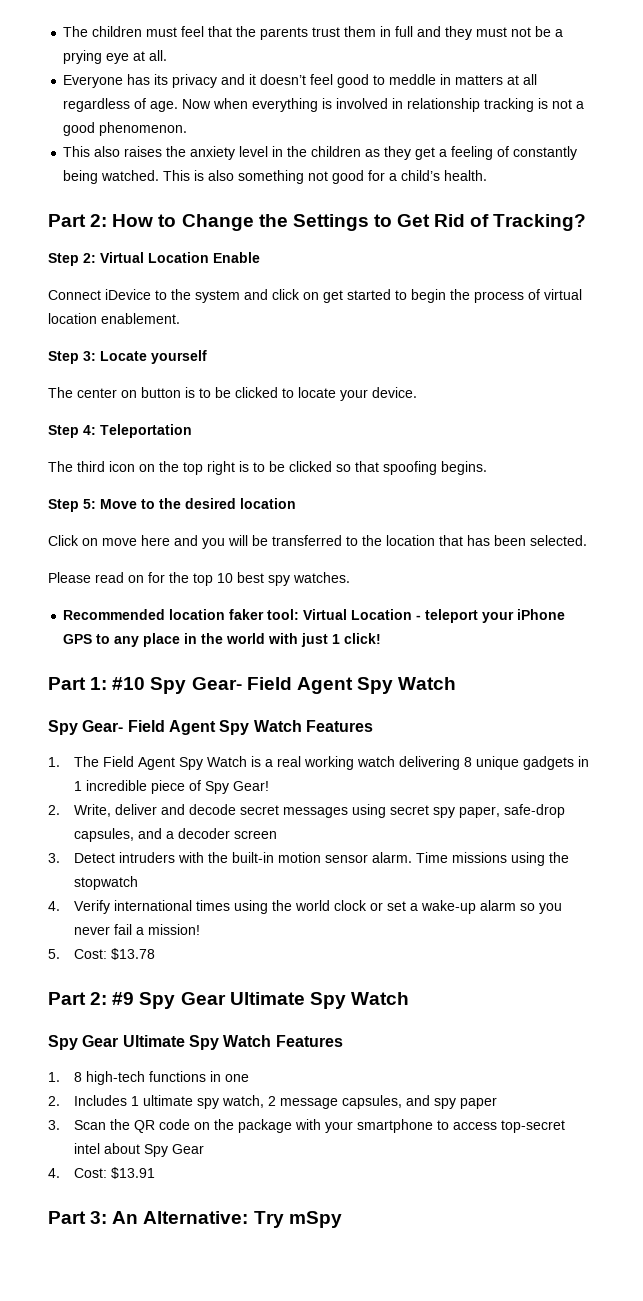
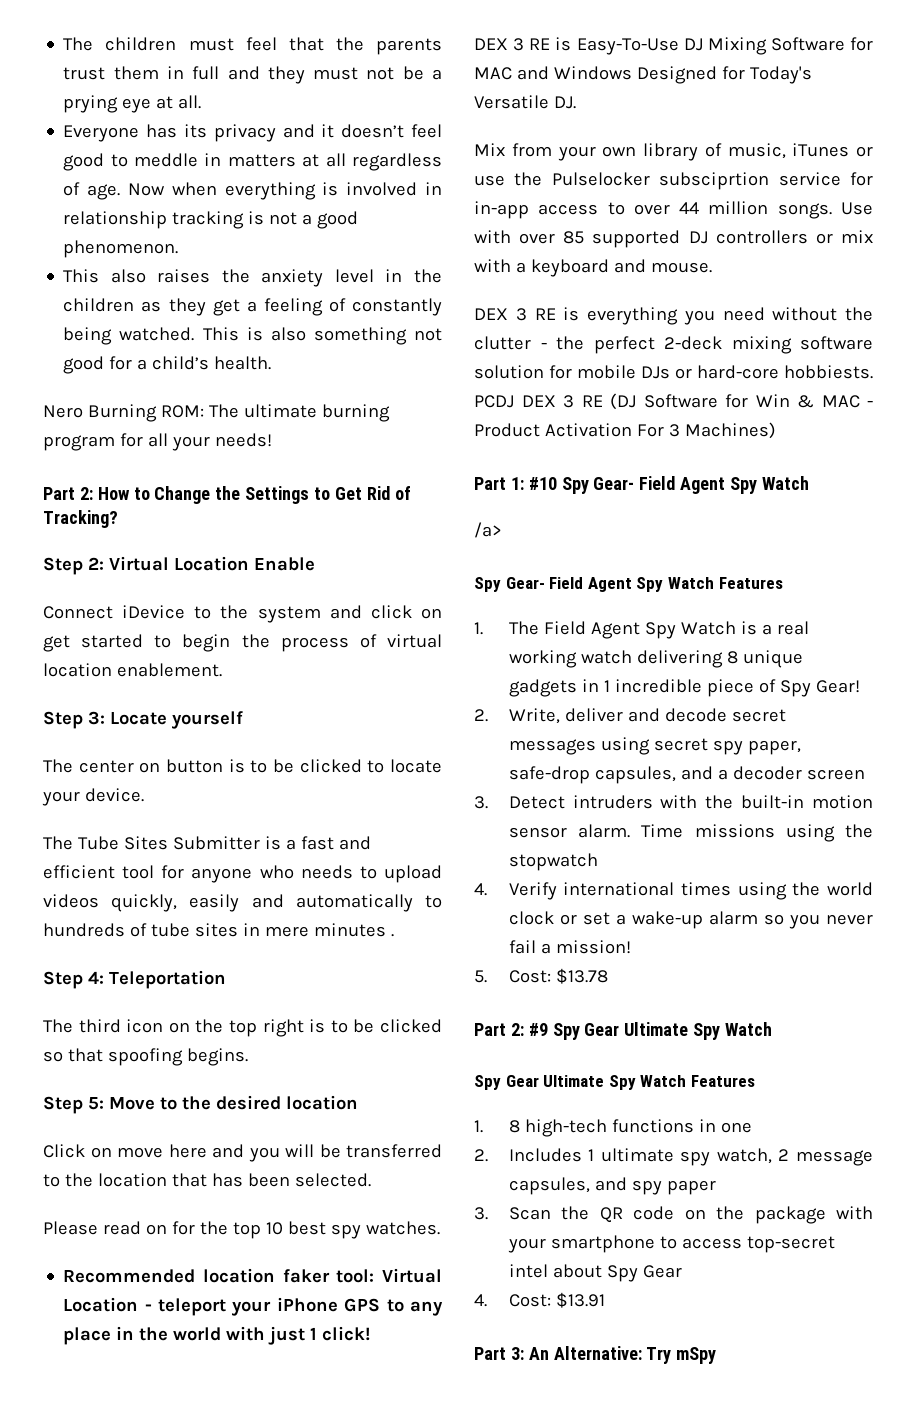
+ Nero Burning ROM: The ultimate burning program for all your needs!
+ The Tube Sites Submitter is a fast and efficient tool for anyone who needs to upload videos quickly, easily and automatically to hundreds of tube sites in mere minutes .
+ DEX 3 RE is Easy-To-Use DJ Mixing Software for MAC and Windows Designed for Today's Versatile DJ.
+ Mix from your own library of music, iTunes or use the Pulselocker subsciprtion service for in-app access to over 44 million songs. Use with over 85 supported DJ controllers or mix with a keyboard and mouse.
+ DEX 3 RE is everything you need without the clutter - the perfect 2-deck mixing software solution for mobile DJs or hard-core hobbiests. PCDJ DEX 3 RE (DJ Software for Win & MAC - Product Activation For 3 Machines)
+ /a>

